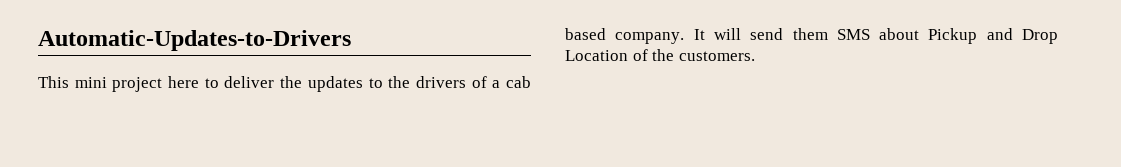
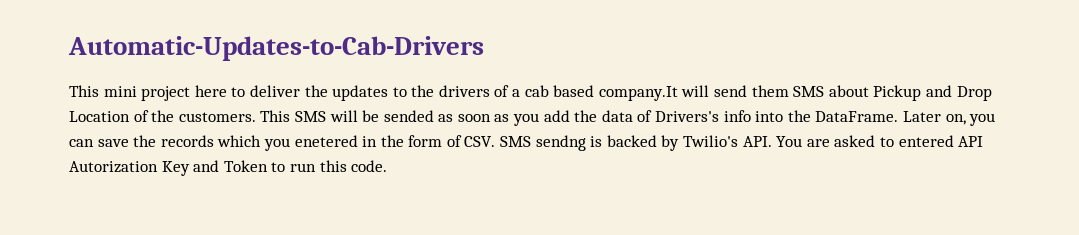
- Automatic-Updates-to-Drivers
+ Automatic-Updates-to-Cab-Drivers
- This mini project here to deliver the updates to the drivers of a cab based company. It will send them SMS about Pickup and Drop Location of the customers.
+ This mini project here to deliver the updates to the drivers of a cab based company.It will send them SMS about Pickup and Drop Location of the customers.
+ This SMS will be sended as soon as you add the data of Drivers's info into the DataFrame. Later on, you can save the records which you enetered in the form of CSV. SMS sendng is backed by Twilio's API. You are asked to entered API Autorization Key and Token to run this code.

